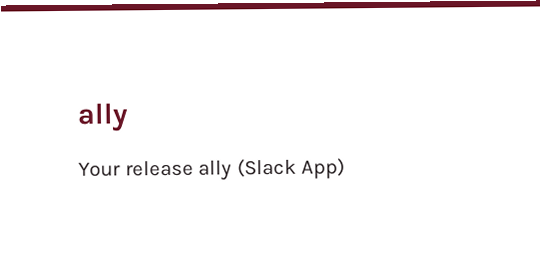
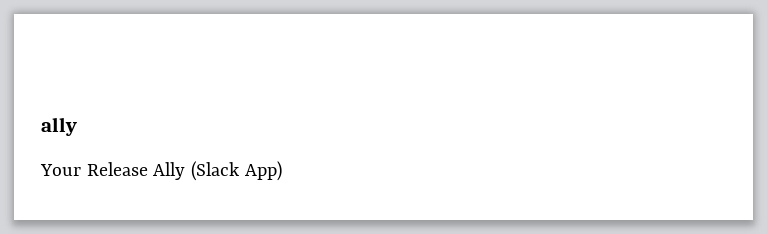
- Your release ally (Slack App)
+ Your Release Ally (Slack App)

